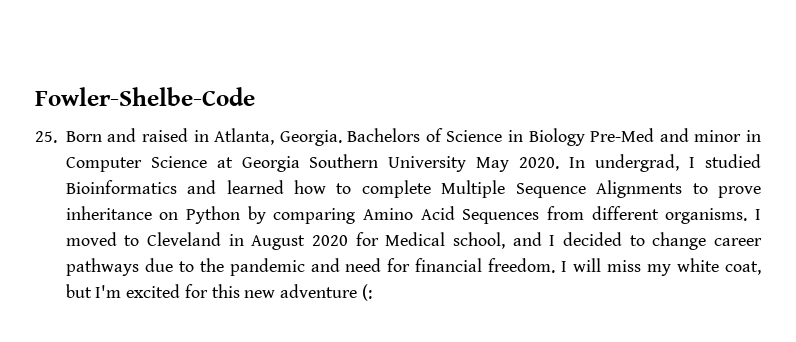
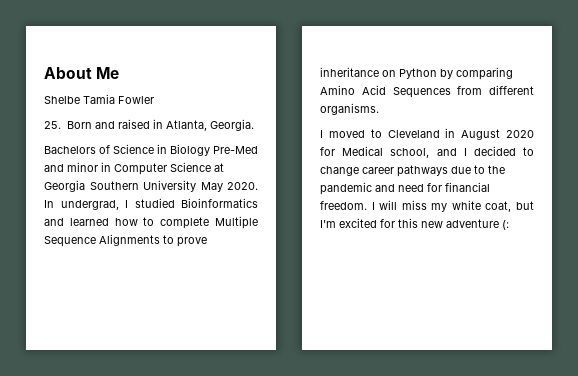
- Fowler-Shelbe-Code
+ About Me
+ Shelbe Tamia Fowler
- 25. Born and raised in Atlanta, Georgia. Bachelors of Science in Biology Pre-Med and minor in Computer Science at Georgia Southern University May 2020.
+ 25. Born and raised in Atlanta, Georgia.
+ Bachelors of Science in Biology Pre-Med and minor in Computer Science at Georgia Southern University May 2020.
- In undergrad, I studied Bioinformatics and learned how to complete Multiple Sequence Alignments to prove inheritance on Python by comparing Amino Acid Sequences from different organisms. I moved to Cleveland in August 2020 for Medical school, and I decided to change career pathways due to the pandemic and need for financial freedom.
+ In undergrad, I studied Bioinformatics and learned how to complete Multiple Sequence Alignments to prove inheritance on Python by comparing Amino Acid Sequences from different organisms.
+ I moved to Cleveland in August 2020 for Medical school, and I decided to change career pathways due to the pandemic and need for financial freedom.

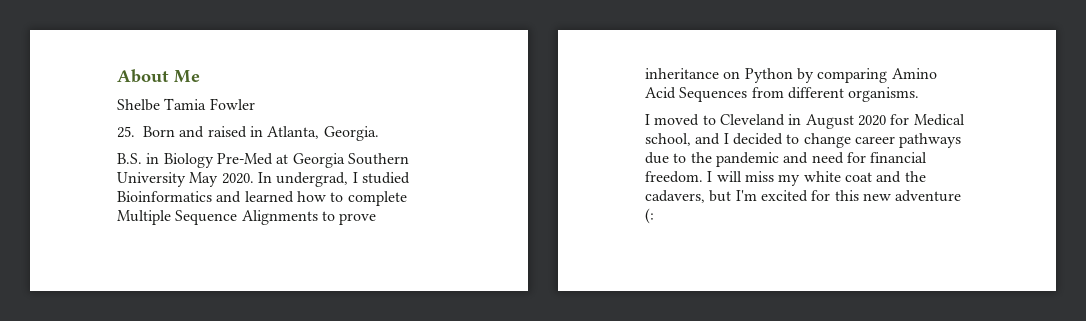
- Bachelors of Science in Biology Pre-Med and minor in Computer Science at Georgia Southern University May 2020.
+ B.S. in Biology Pre-Med at Georgia Southern University May 2020.
- I will miss my white coat, but I'm excited for this new adventure (:
+ I will miss my white coat and the cadavers, but I'm excited for this new adventure (:

